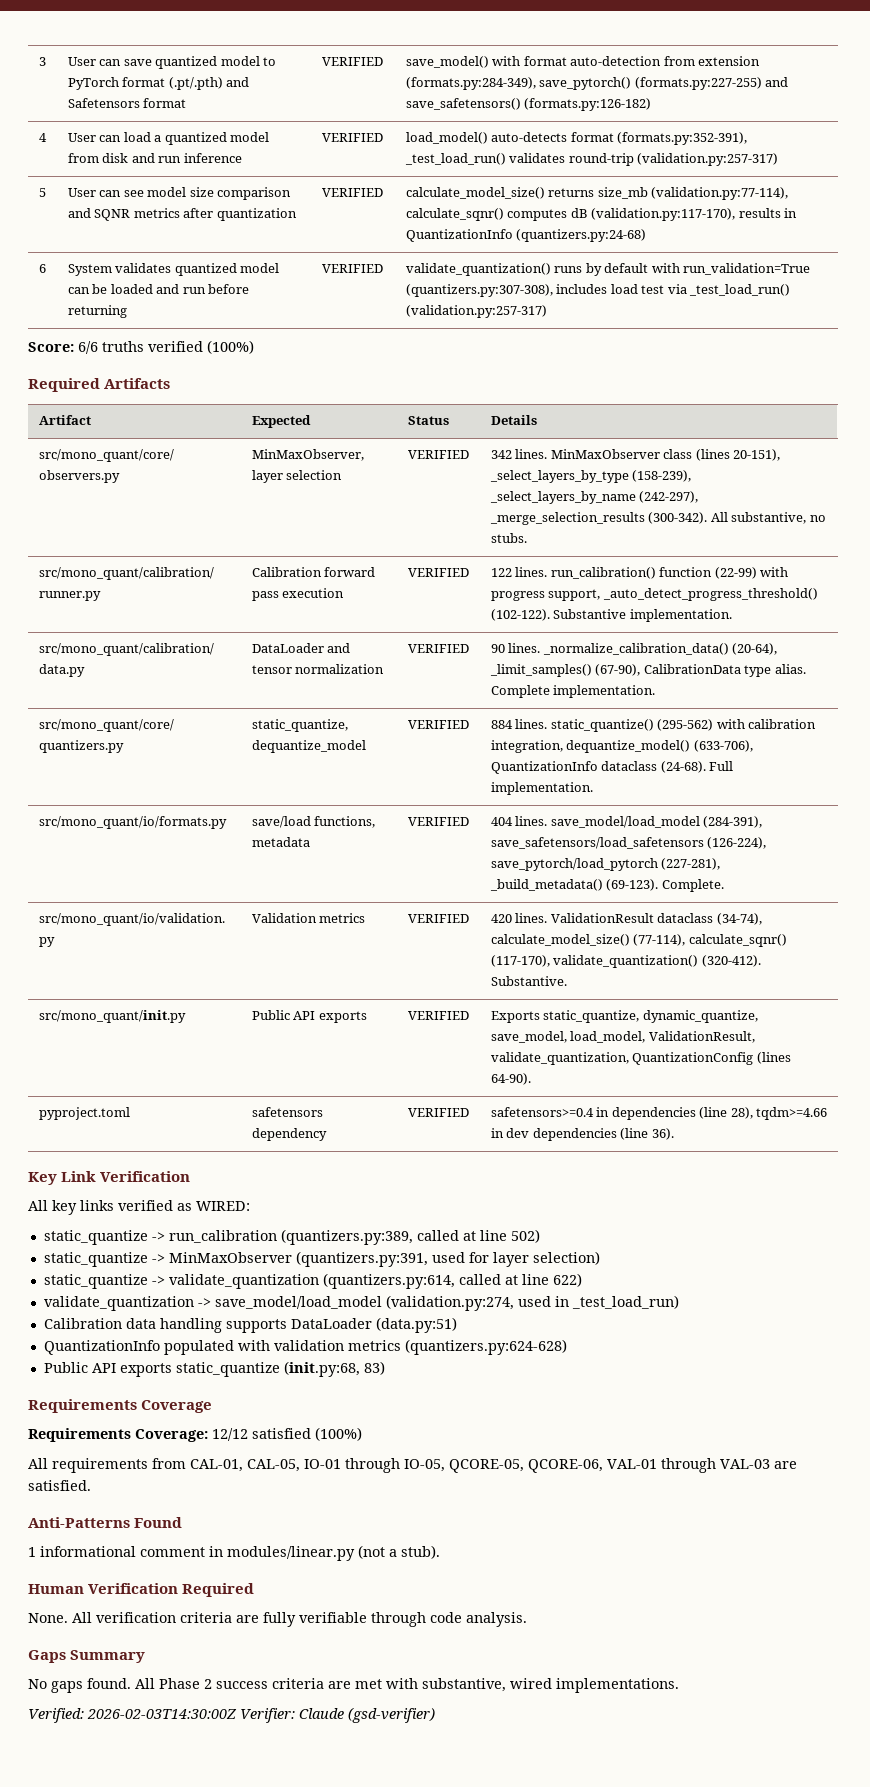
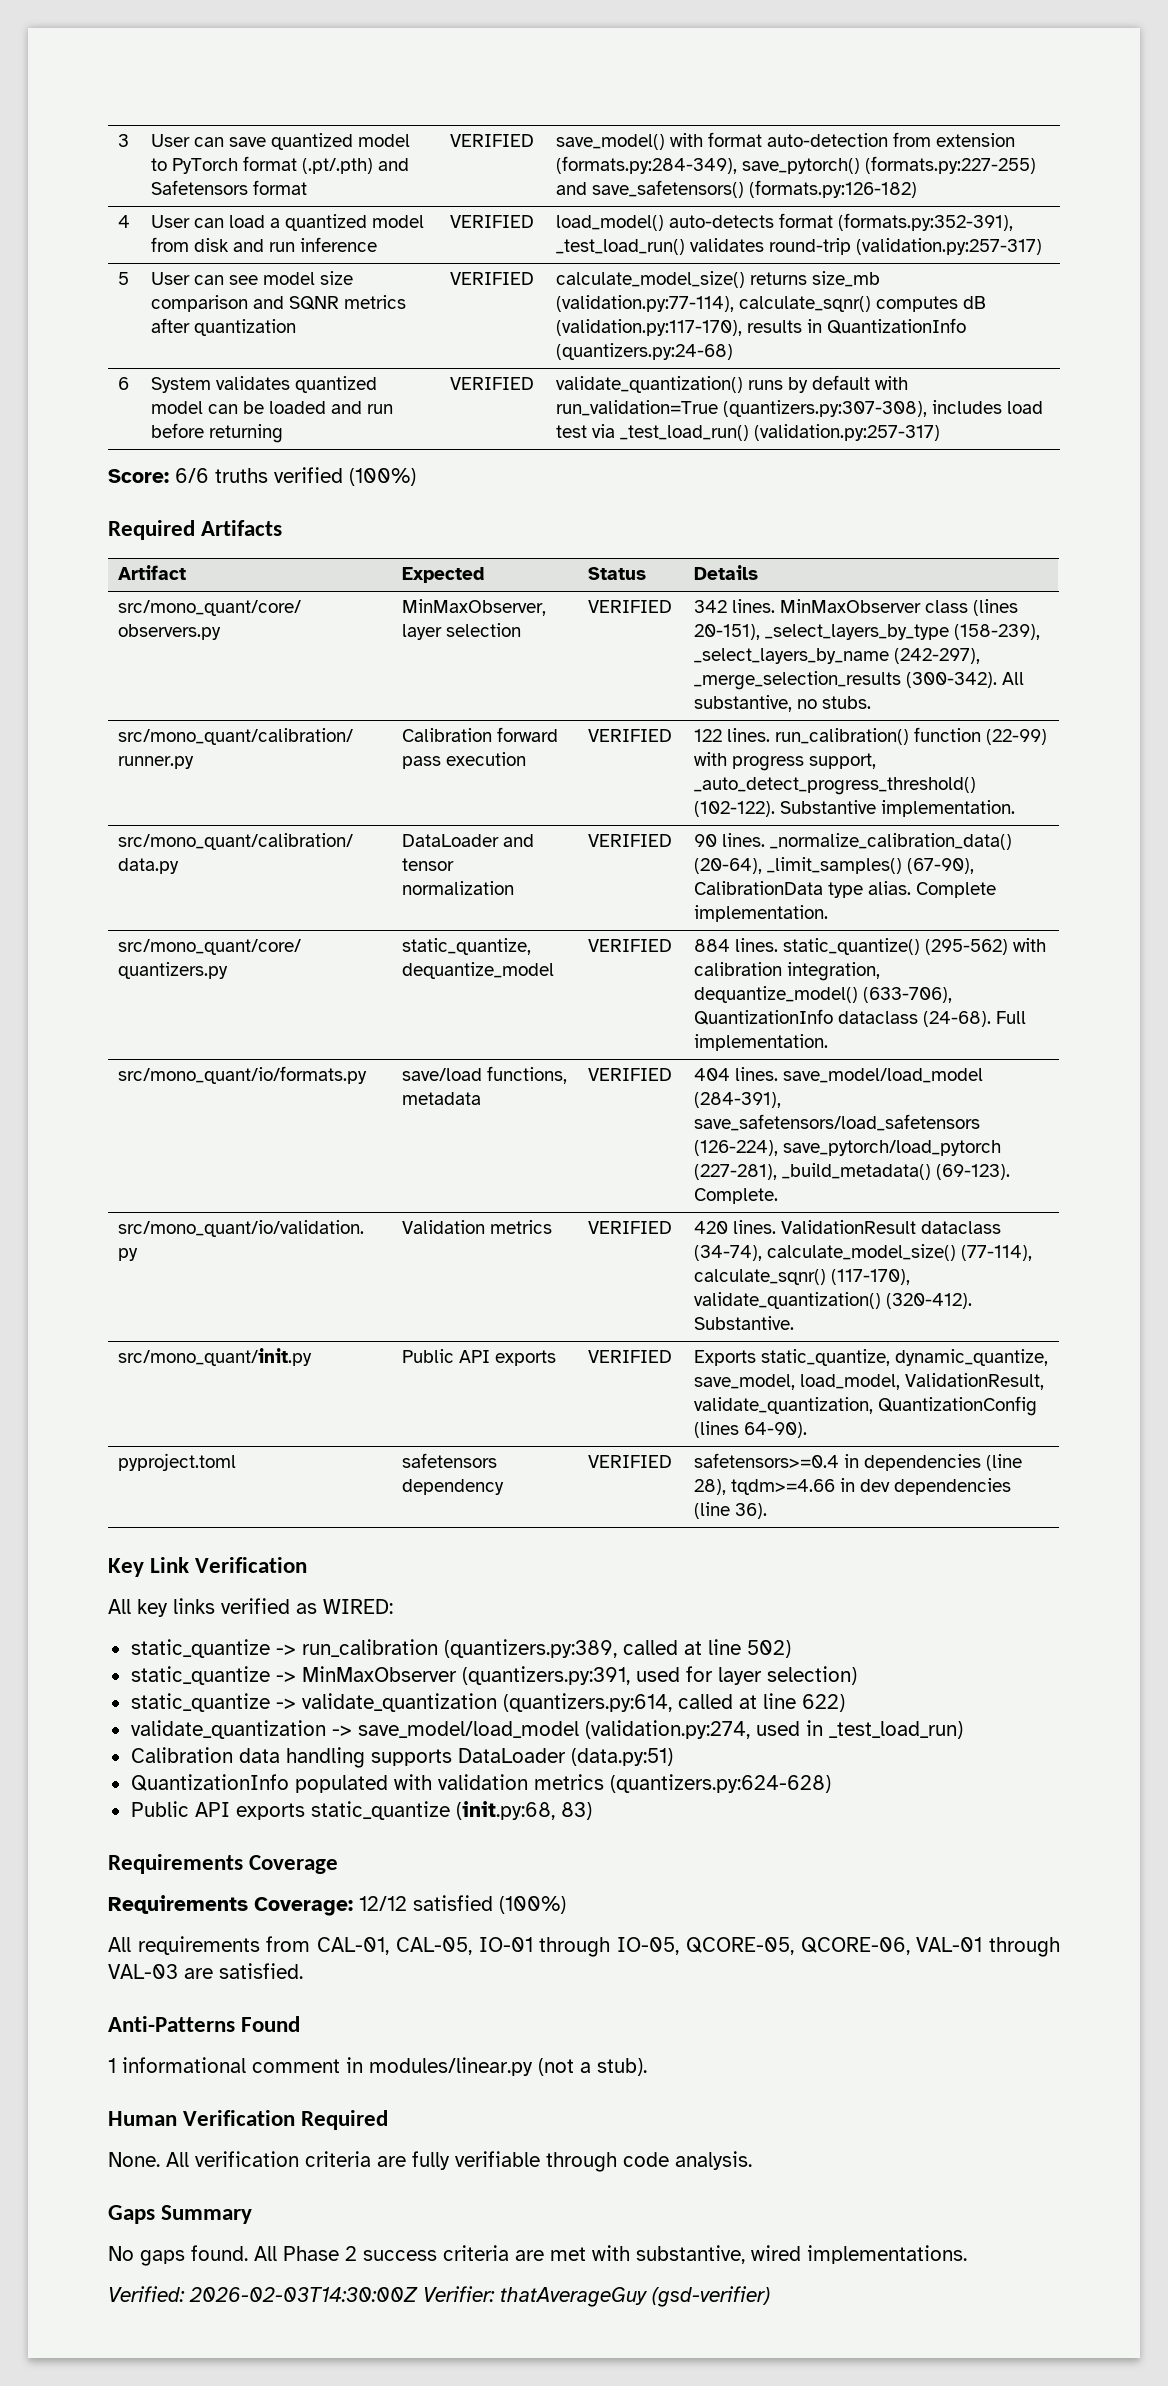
- Verified: 2026-02-03T14:30:00Z Verifier: Claude (gsd-verifier)
+ Verified: 2026-02-03T14:30:00Z Verifier: thatAverageGuy (gsd-verifier)

